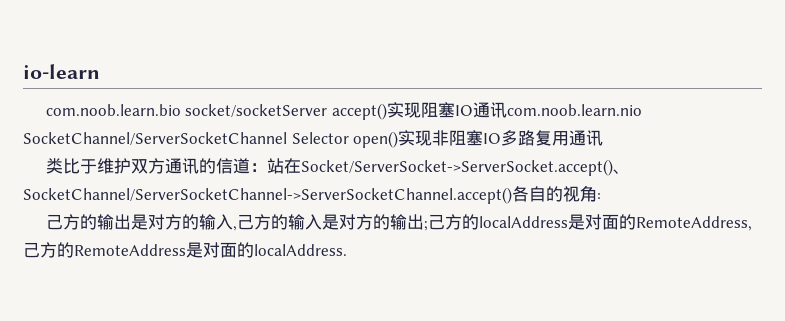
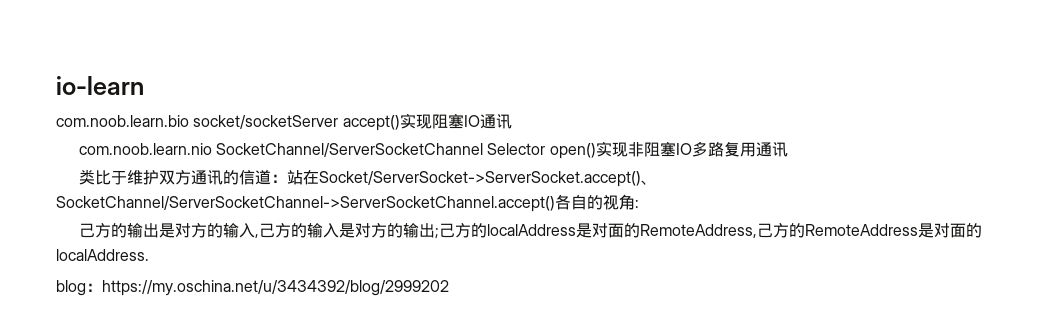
- com.noob.learn.bio socket/socketServer accept()实现阻塞IO通讯com.noob.learn.nio SocketChannel/ServerSocketChannel Selector open()实现非阻塞IO多路复用通讯
+ com.noob.learn.bio socket/socketServer accept()实现阻塞IO通讯
+ com.noob.learn.nio SocketChannel/ServerSocketChannel Selector open()实现非阻塞IO多路复用通讯
+ blog：https://my.oschina.net/u/3434392/blog/2999202

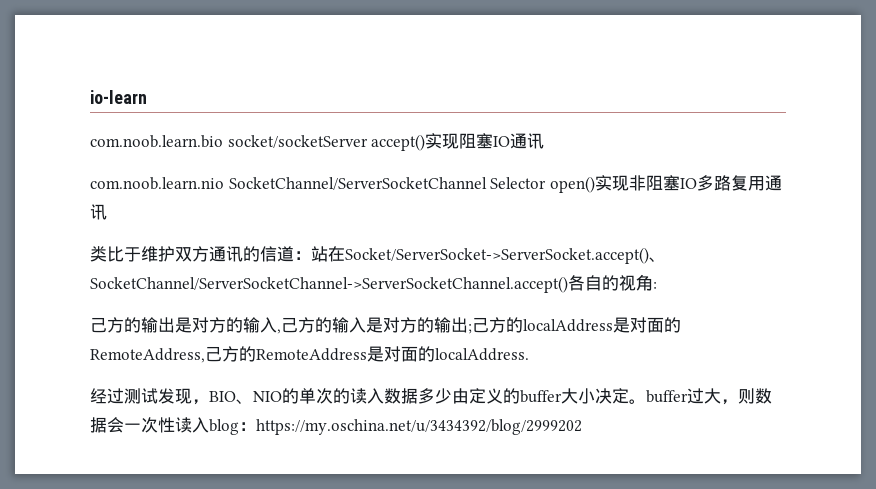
- blog：https://my.oschina.net/u/3434392/blog/2999202
+ 经过测试发现，BIO、NIO的单次的读入数据多少由定义的buffer大小决定。buffer过大，则数据会一次性读入blog：https://my.oschina.net/u/3434392/blog/2999202

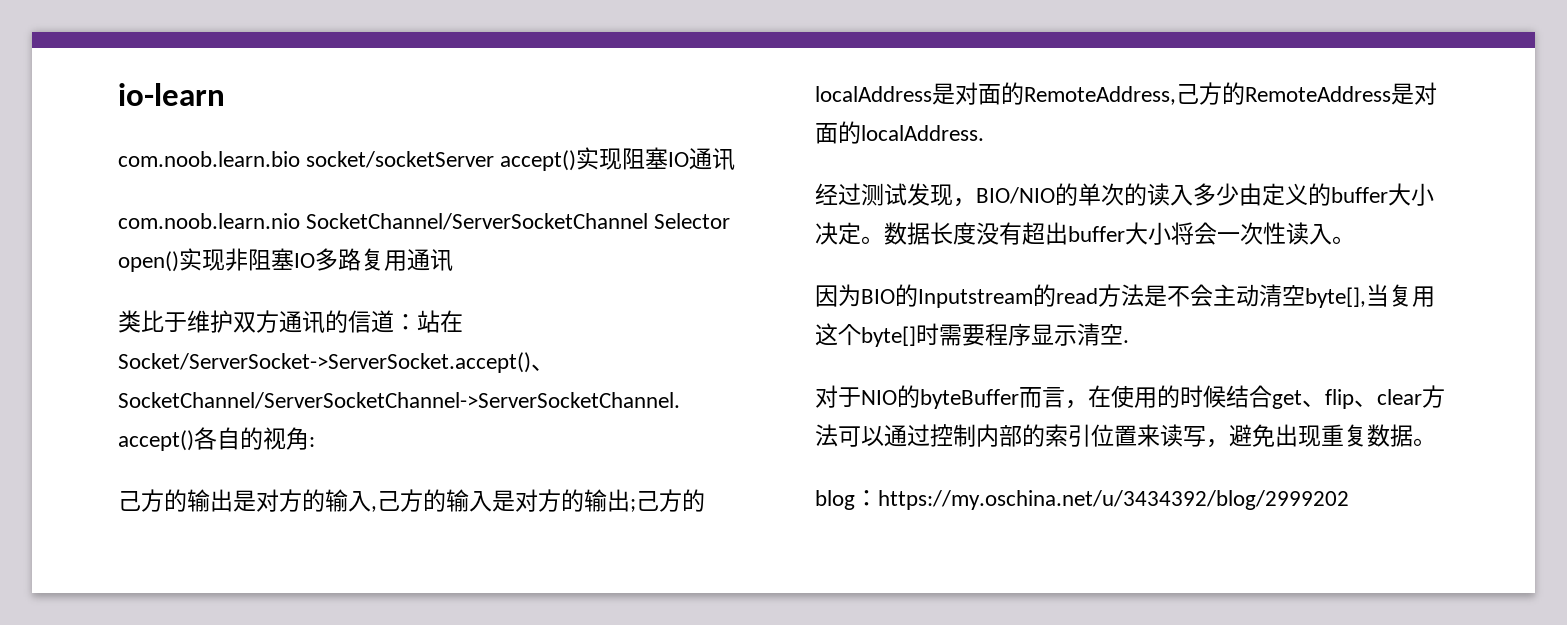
- 经过测试发现，BIO、NIO的单次的读入数据多少由定义的buffer大小决定。buffer过大，则数据会一次性读入blog：https://my.oschina.net/u/3434392/blog/2999202
+ 经过测试发现，BIO/NIO的单次的读入多少由定义的buffer大小决定。数据长度没有超出buffer大小将会一次性读入。
+ 因为BIO的Inputstream的read方法是不会主动清空byte[],当复用这个byte[]时需要程序显示清空.
+ 对于NIO的byteBuffer而言，在使用的时候结合get、flip、clear方法可以通过控制内部的索引位置来读写，避免出现重复数据。
+ blog：https://my.oschina.net/u/3434392/blog/2999202

